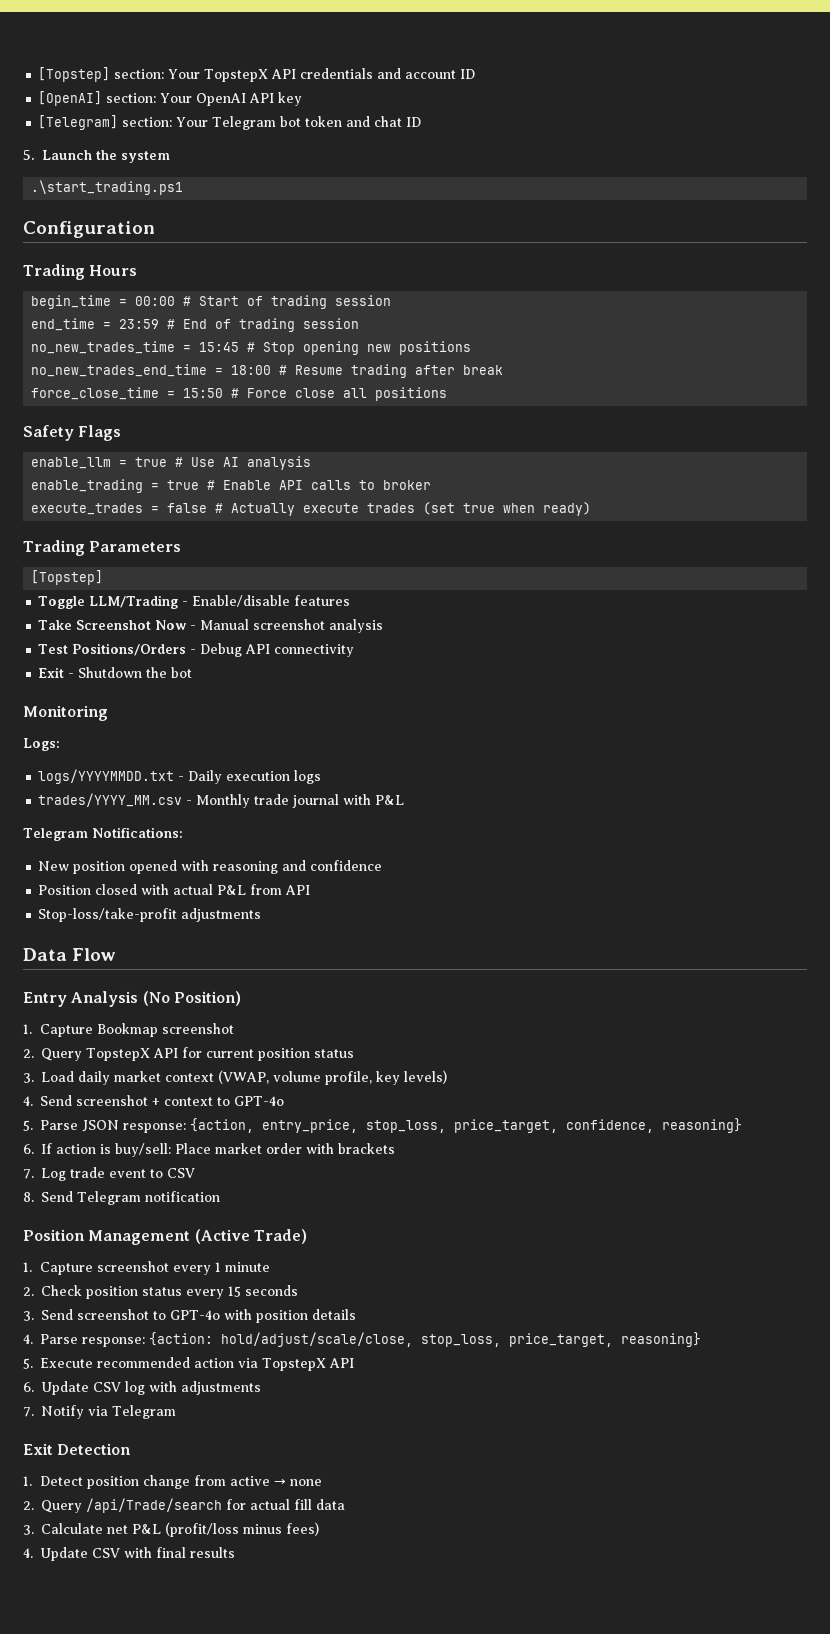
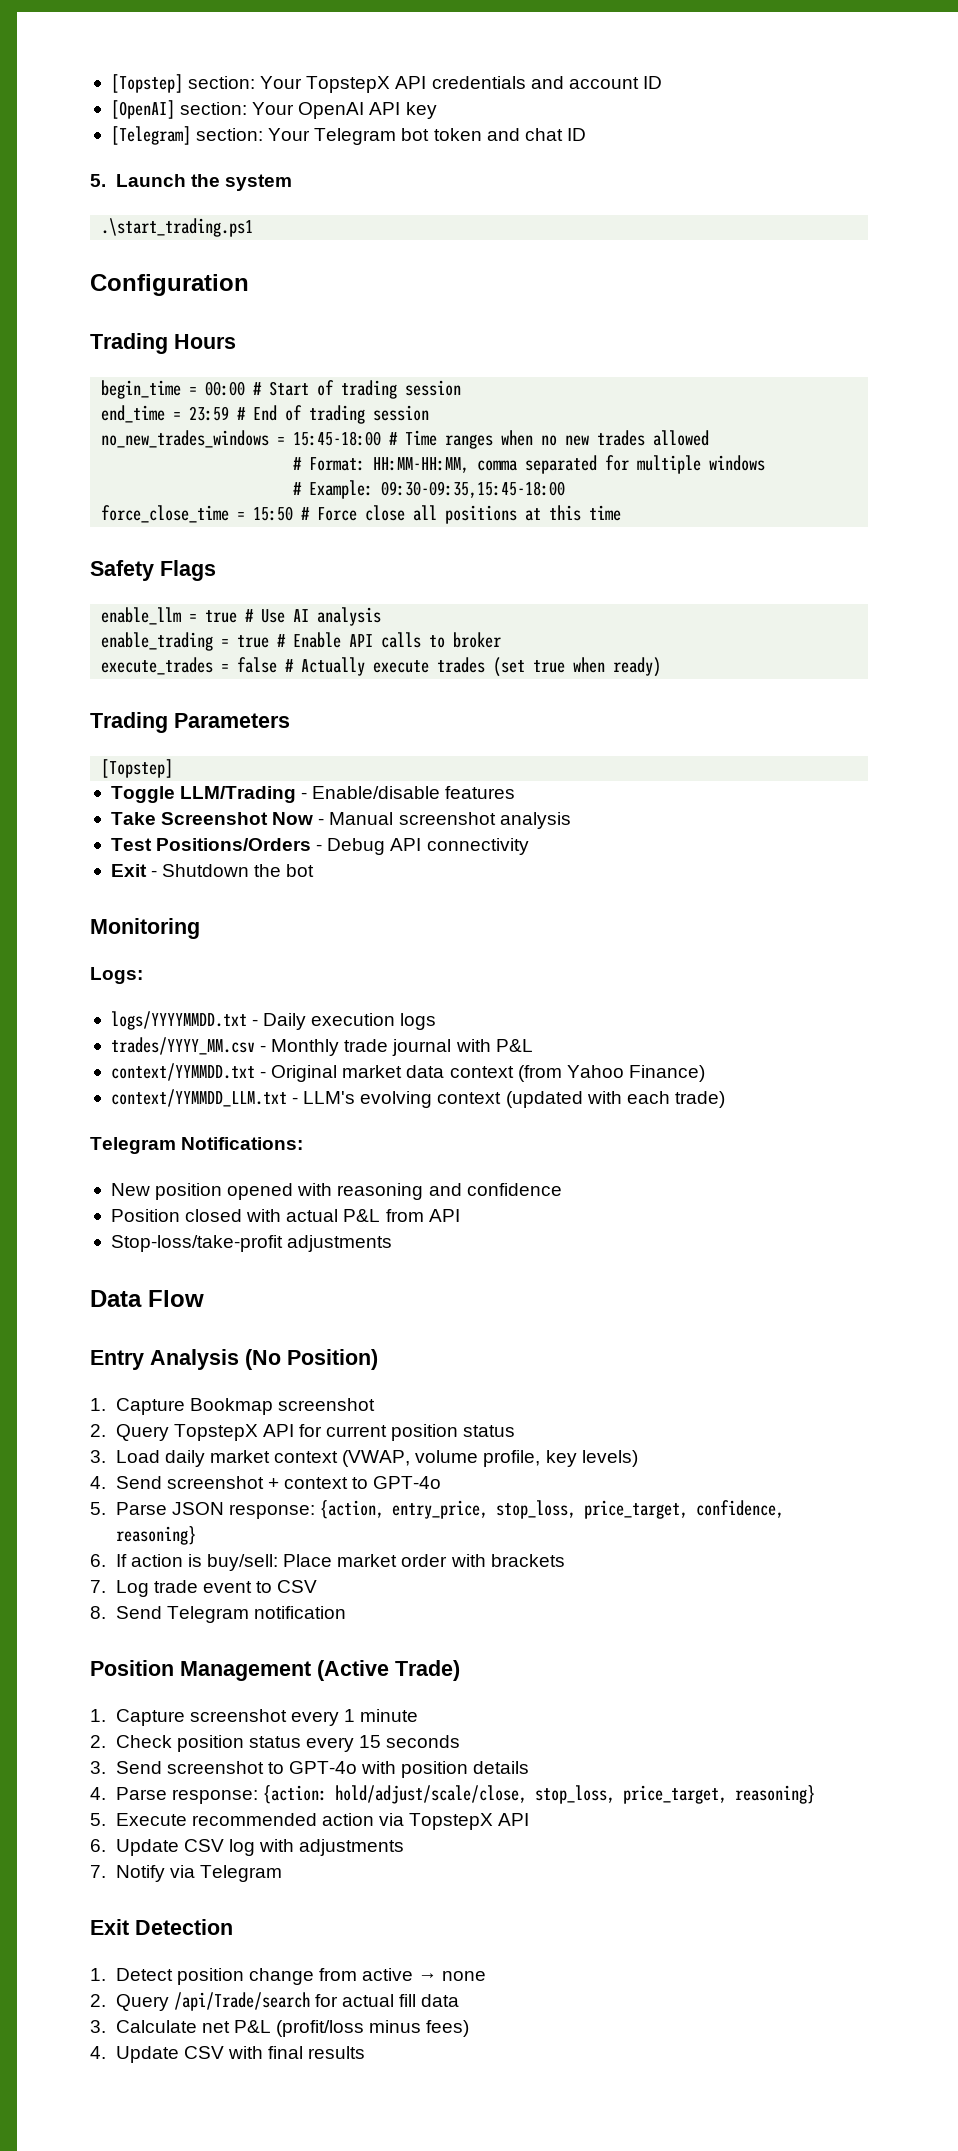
- no_new_trades_time = 15:45 # Stop opening new positions
- no_new_trades_end_time = 18:00 # Resume trading after break
+ no_new_trades_windows = 15:45-18:00 # Time ranges when no new trades allowed
+ # Format: HH:MM-HH:MM, comma separated for multiple windows
+ # Example: 09:30-09:35,15:45-18:00
- force_close_time = 15:50 # Force close all positions
+ force_close_time = 15:50 # Force close all positions at this time
+ context/YYMMDD.txt - Original market data context (from Yahoo Finance)
+ context/YYMMDD_LLM.txt - LLM's evolving context (updated with each trade)

